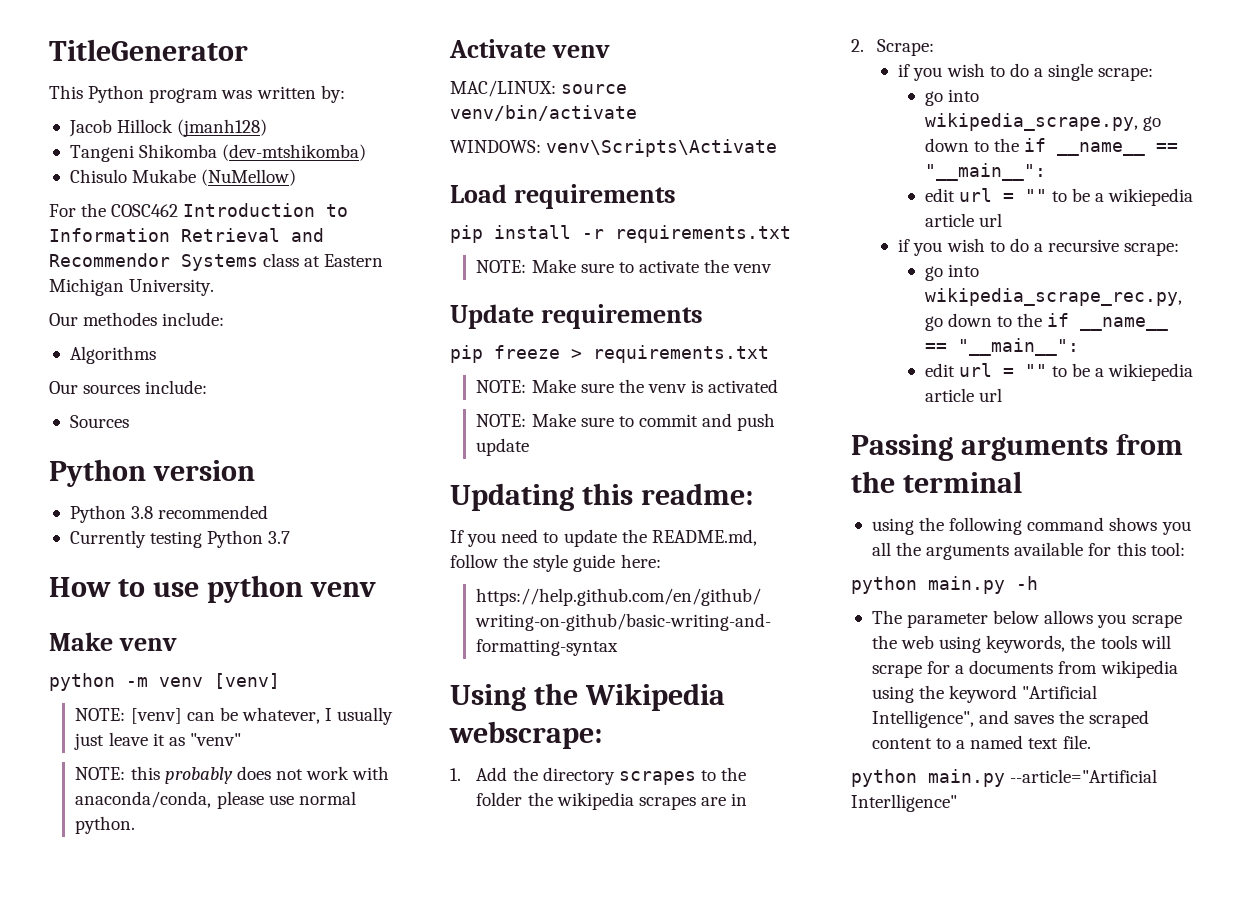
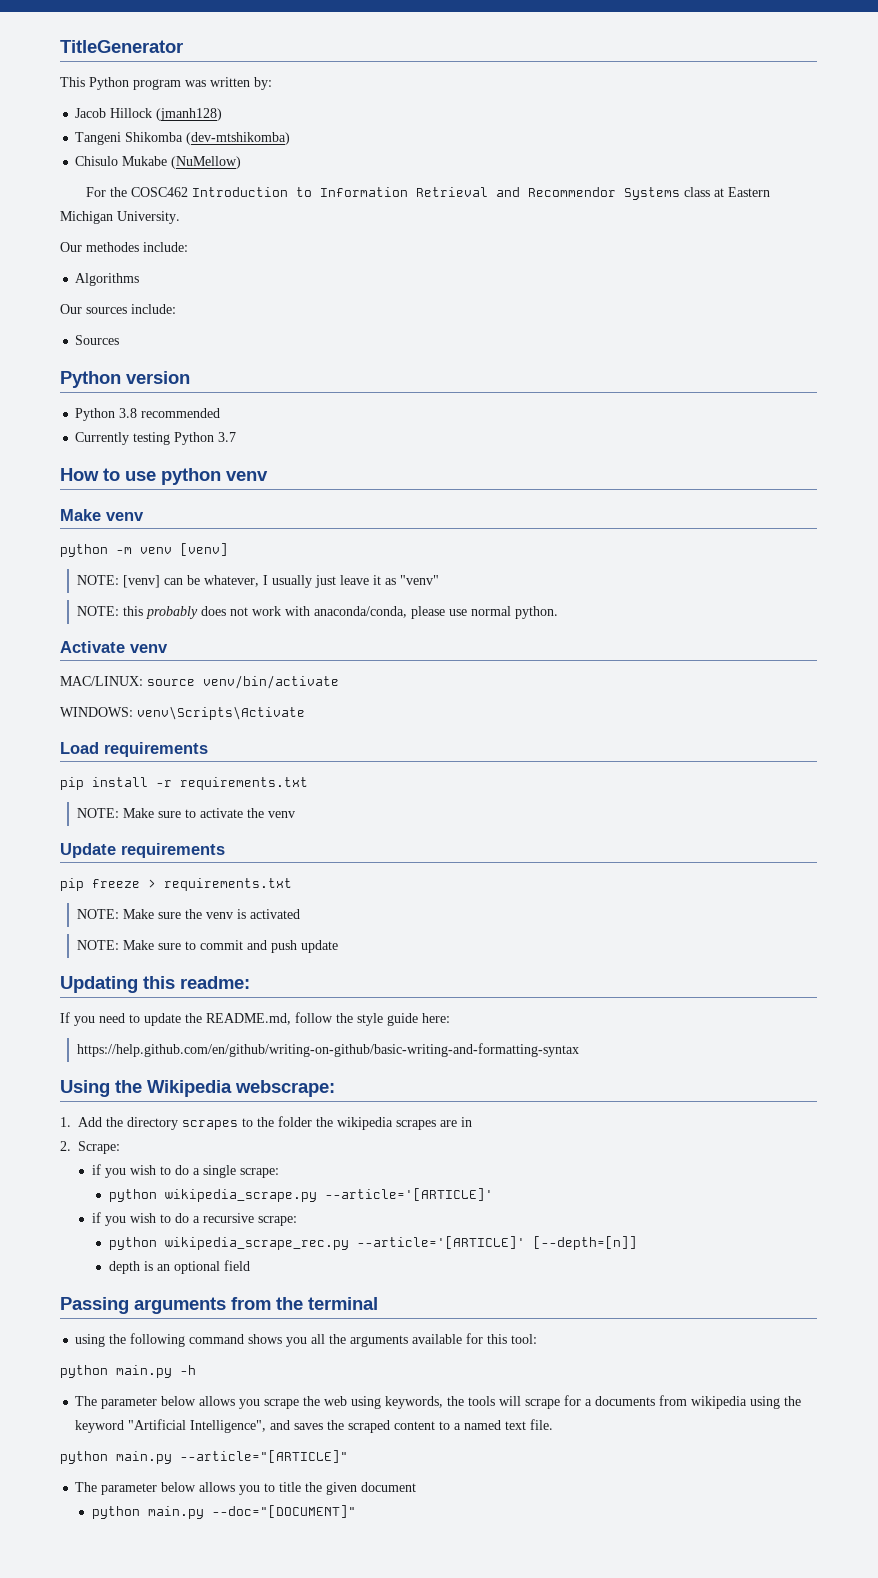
- go into wikipedia_scrape.py, go down to the if __name__ == "__main__":
- edit url = "" to be a wikiepedia article url
+ python wikipedia_scrape.py --article='[ARTICLE]'
- go into wikipedia_scrape_rec.py, go down to the if __name__ == "__main__":
- edit url = "" to be a wikiepedia article url
+ python wikipedia_scrape_rec.py --article='[ARTICLE]' [--depth=[n]]
+ depth is an optional field
- python main.py --article="Artificial Interlligence"
+ python main.py --article="[ARTICLE]"
+ The parameter below allows you to title the given document
+ python main.py --doc="[DOCUMENT]"

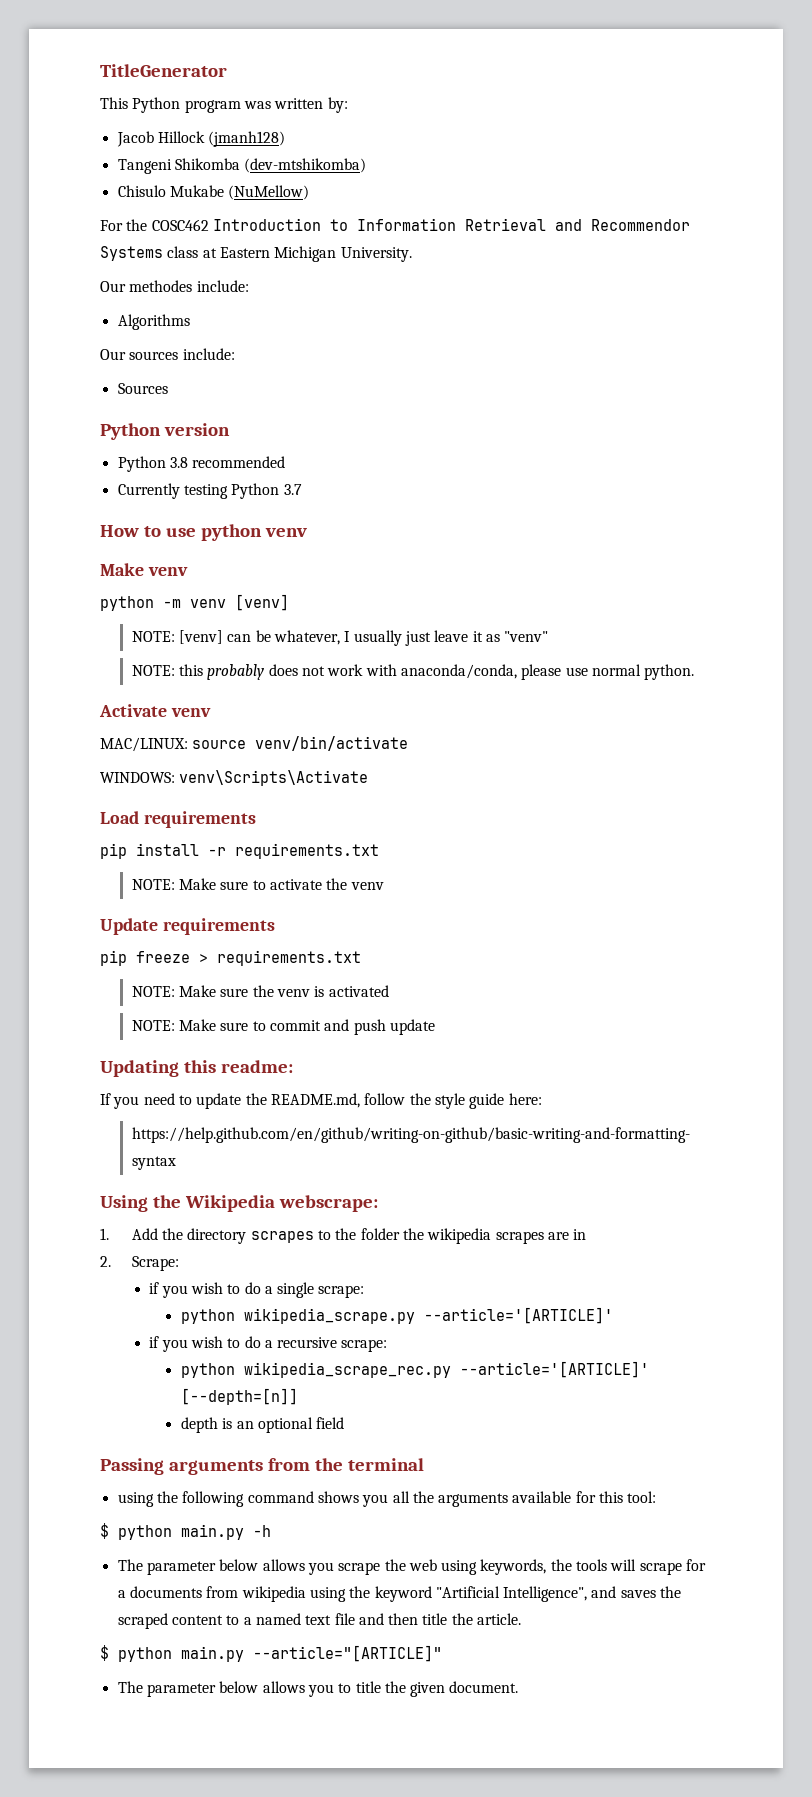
- python main.py -h
+ $ python main.py -h
- The parameter below allows you scrape the web using keywords, the tools will scrape for a documents from wikipedia using the keyword "Artificial Intelligence", and saves the scraped content to a named text file.
- python main.py --article="[ARTICLE]"
+ The parameter below allows you scrape the web using keywords, the tools will scrape for a documents from wikipedia using the keyword "Artificial Intelligence", and saves the scraped content to a named text file and then title the article.
+ $ python main.py --article="[ARTICLE]"
- The parameter below allows you to title the given document
- python main.py --doc="[DOCUMENT]"
+ The parameter below allows you to title the given document.

